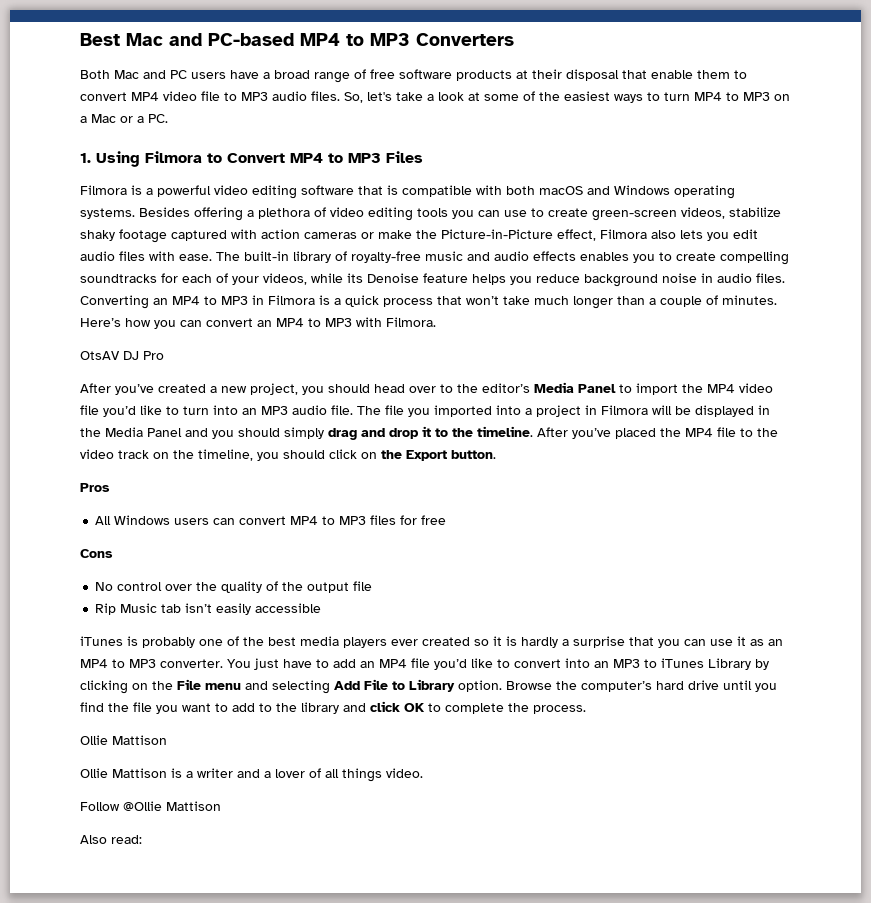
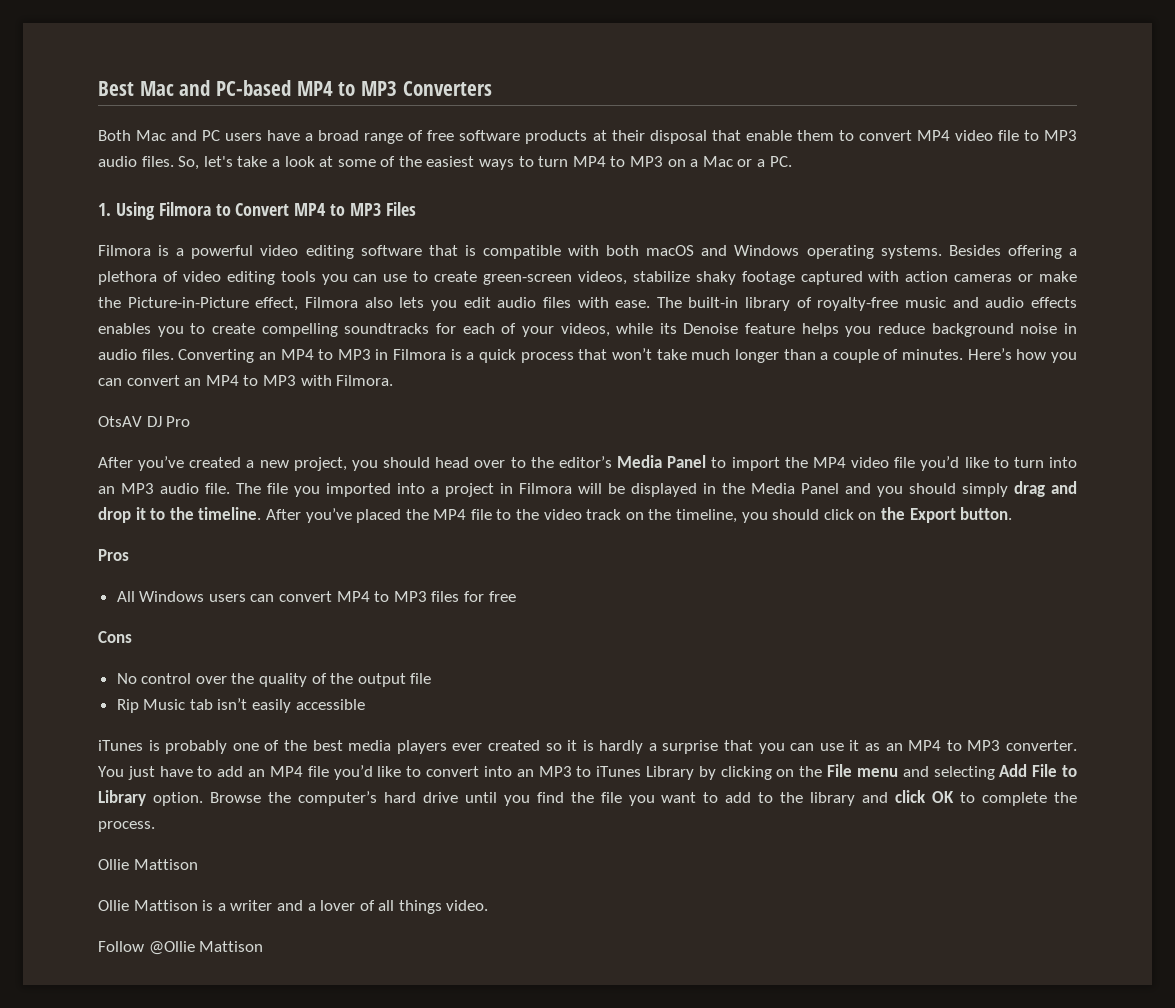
- Also read:

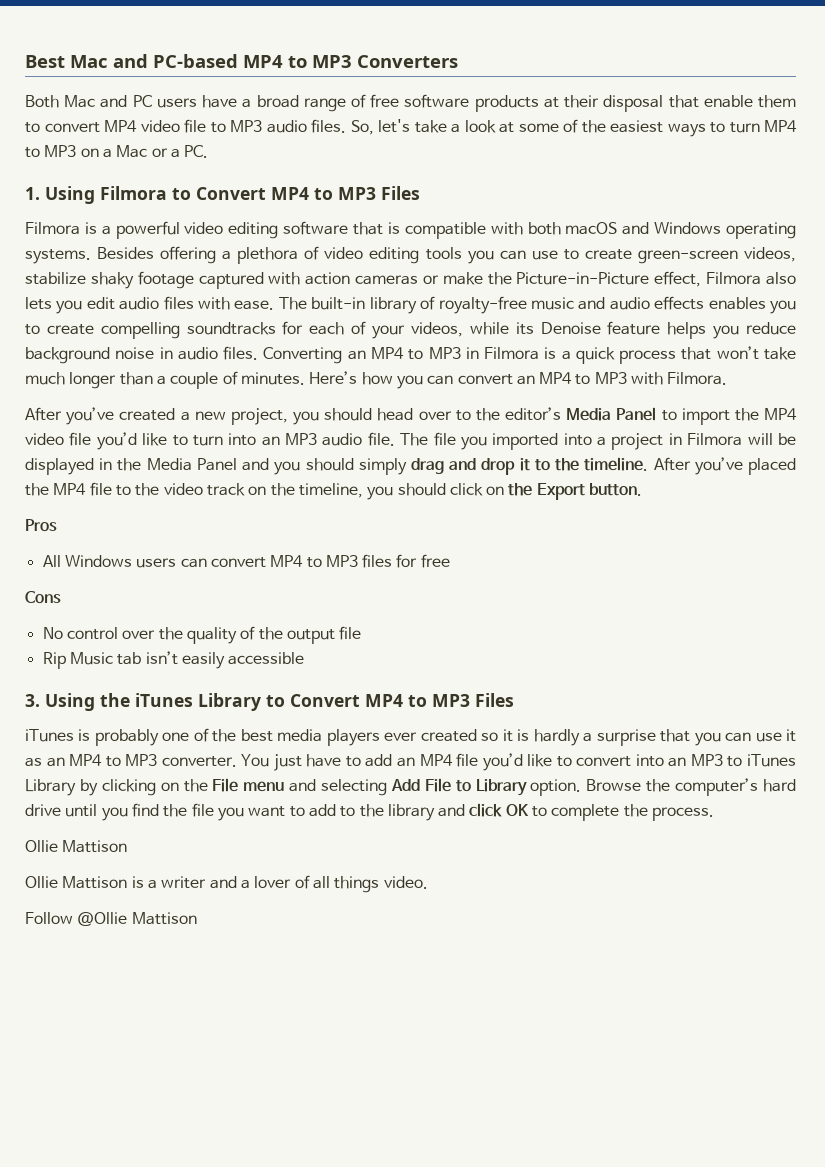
- OtsAV DJ Pro
+ 3. Using the iTunes Library to Convert MP4 to MP3 Files

